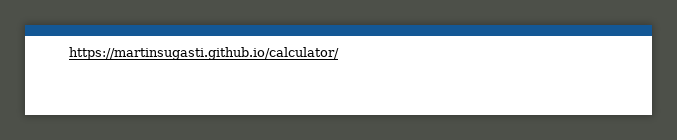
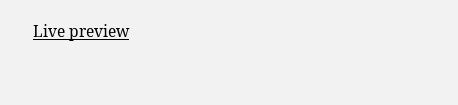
- https://martinsugasti.github.io/calculator/
+ Live preview

